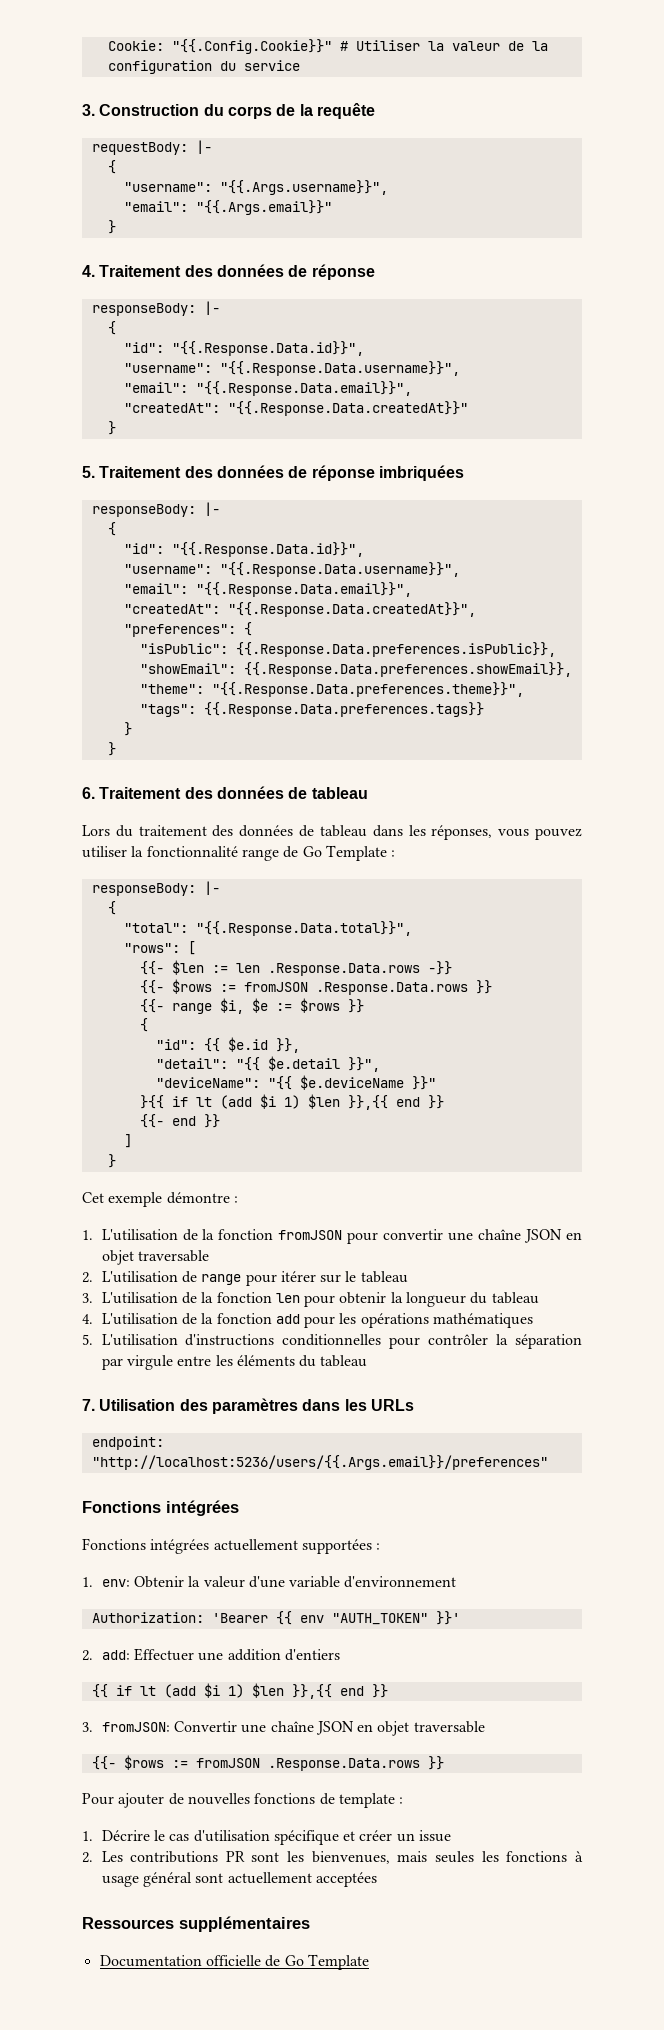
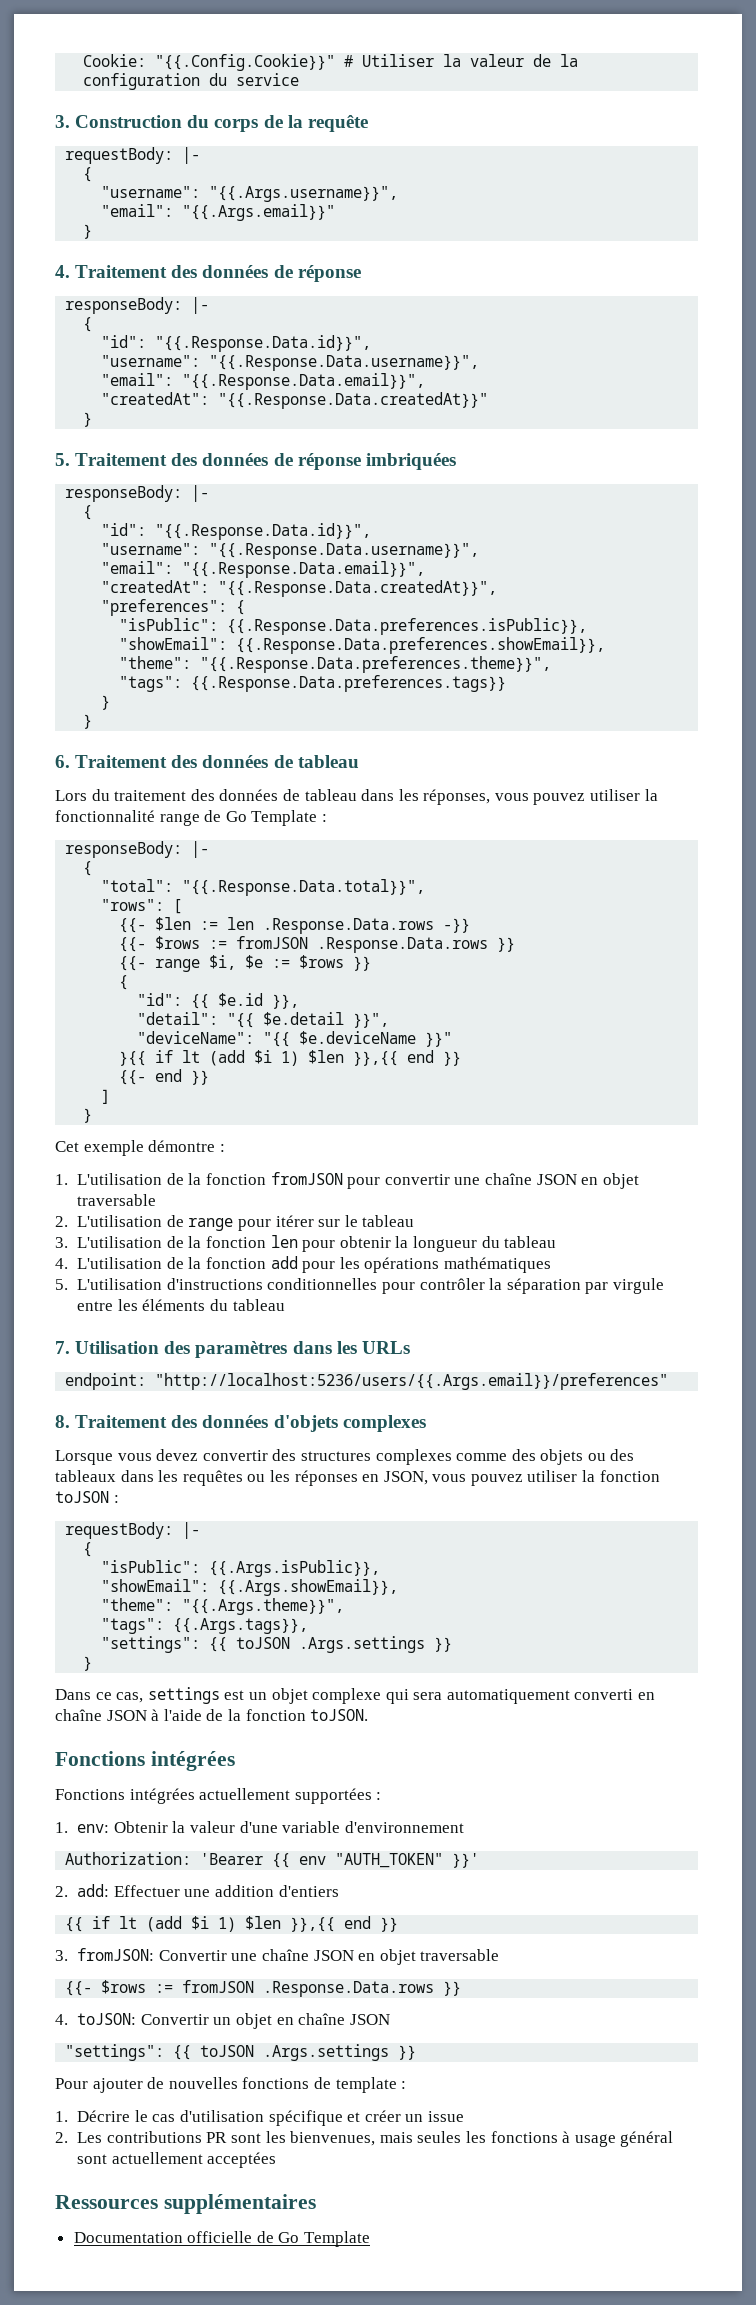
+ 8. Traitement des données d'objets complexes
+ Lorsque vous devez convertir des structures complexes comme des objets ou des tableaux dans les requêtes ou les réponses en JSON, vous pouvez utiliser la fonction toJSON :
+ requestBody: |-
+ {
+ "isPublic": {{.Args.isPublic}},
+ "showEmail": {{.Args.showEmail}},
+ "theme": "{{.Args.theme}}",
+ "tags": {{.Args.tags}},
+ "settings": {{ toJSON .Args.settings }}
+ }
+ Dans ce cas, settings est un objet complexe qui sera automatiquement converti en chaîne JSON à l'aide de la fonction toJSON.
+ 4. toJSON: Convertir un objet en chaîne JSON
+ "settings": {{ toJSON .Args.settings }}

